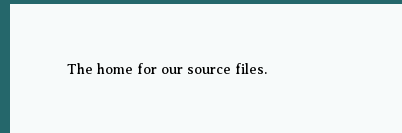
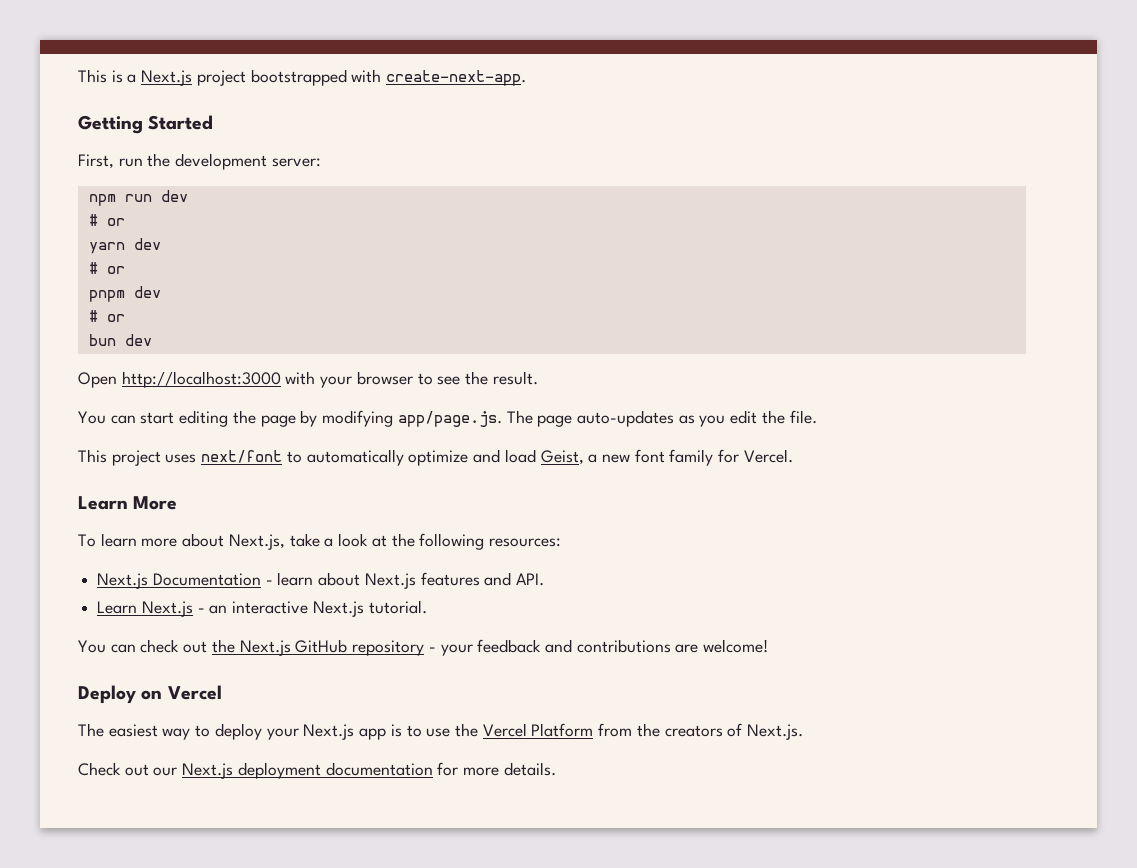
- The home for our source files.
+ This is a Next.js project bootstrapped with create-next-app.
+ Getting Started
+ First, run the development server:
+ npm run dev
+ # or
+ yarn dev
+ # or
+ pnpm dev
+ # or
+ bun dev
+ Open http://localhost:3000 with your browser to see the result.
+ You can start editing the page by modifying app/page.js. The page auto-updates as you edit the file.
+ This project uses next/font to automatically optimize and load Geist, a new font family for Vercel.
+ Learn More
+ To learn more about Next.js, take a look at the following resources:
+ Next.js Documentation - learn about Next.js features and API.
+ Learn Next.js - an interactive Next.js tutorial.
+ You can check out the Next.js GitHub repository - your feedback and contributions are welcome!
+ Deploy on Vercel
+ The easiest way to deploy your Next.js app is to use the Vercel Platform from the creators of Next.js.
+ Check out our Next.js deployment documentation for more details.

